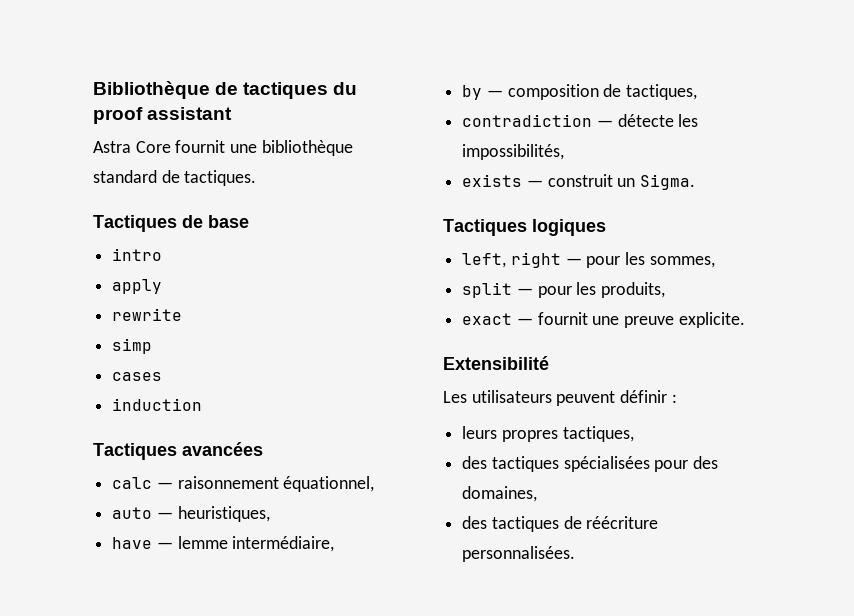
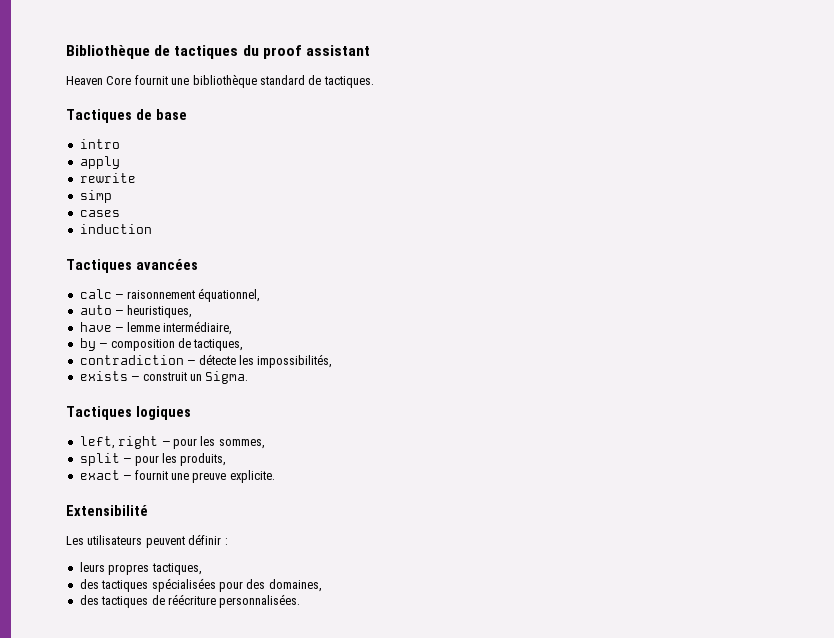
- Astra Core fournit une bibliothèque standard de tactiques.
+ Heaven Core fournit une bibliothèque standard de tactiques.

